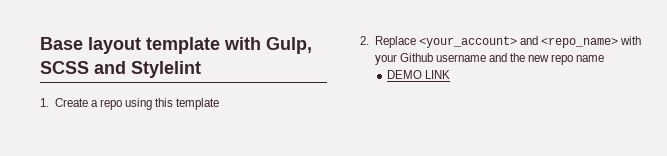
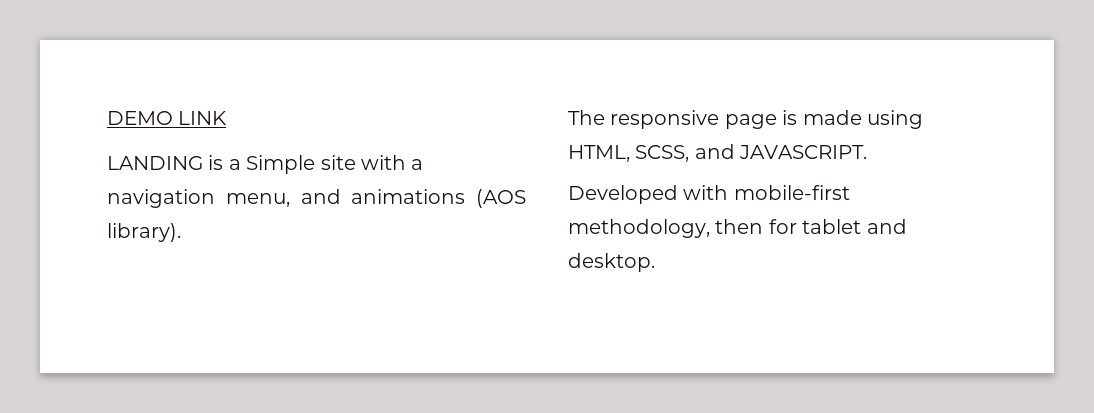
- Base layout template with Gulp, SCSS and Stylelint
- 1. Create a repo using this template
- 2. Replace <your_account> and <repo_name> with your Github username and the new repo name
  DEMO LINK
+ LANDING is a Simple site with a navigation menu, and animations (AOS library).
+ The responsive page is made using HTML, SCSS, and JAVASCRIPT.
+ Developed with mobile-first methodology, then for tablet and desktop.

